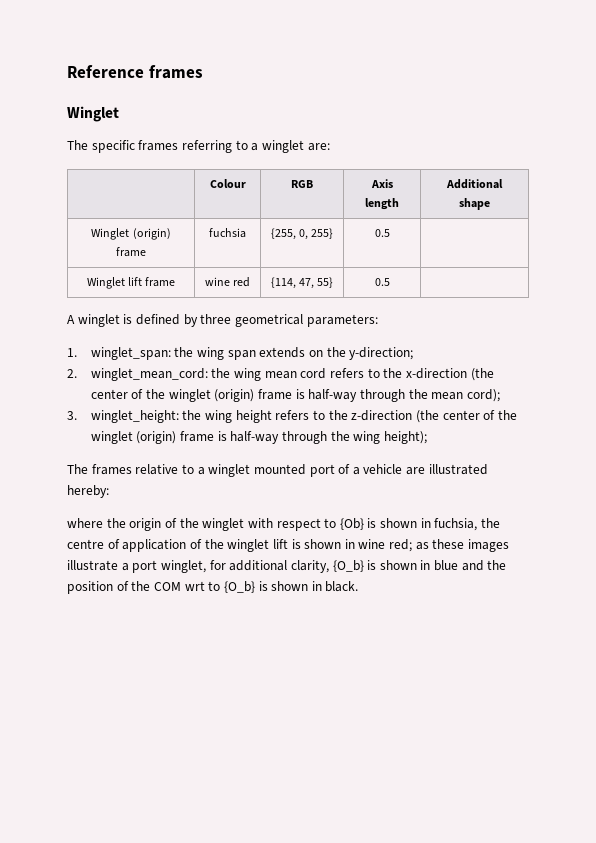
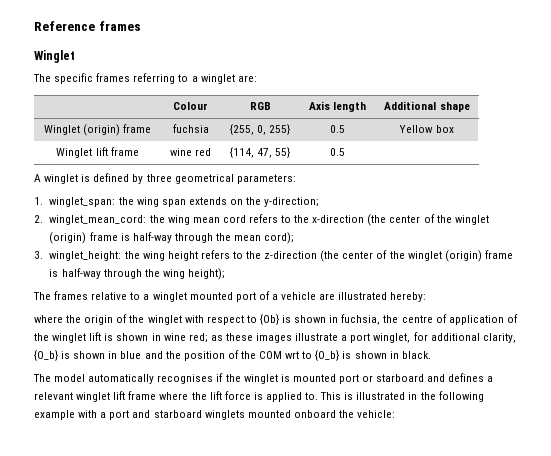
- Winglet (origin) frame | fuchsia | {255, 0, 255} | 0.5 |
+ Winglet (origin) frame | fuchsia | {255, 0, 255} | 0.5 | Yellow box
+ The model automatically recognises if the winglet is mounted port or starboard and defines a relevant winglet lift frame where the lift force is applied to. This is illustrated in the following example with a port and starboard winglets mounted onboard the vehicle:

